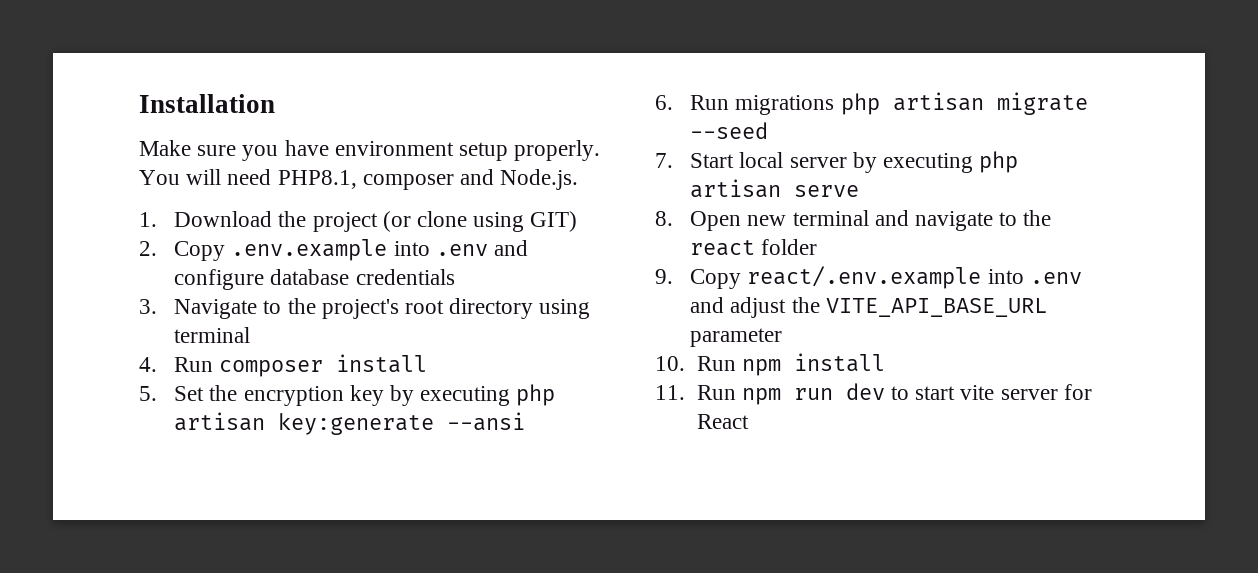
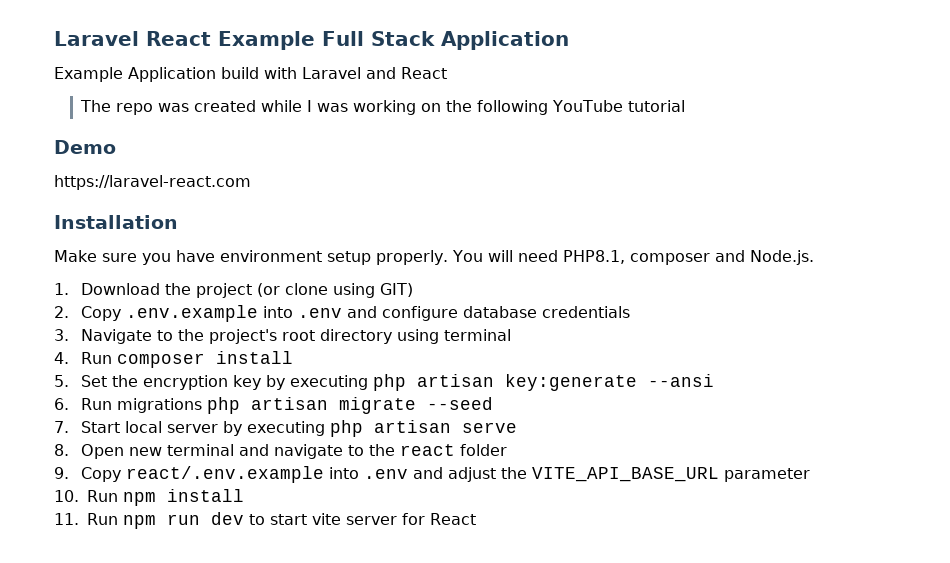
+ Laravel React Example Full Stack Application
+ Example Application build with Laravel and React
+ The repo was created while I was working on the following YouTube tutorial
+ Demo
+ https://laravel-react.com

